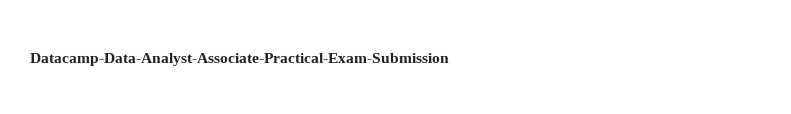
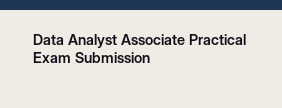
- Datacamp-Data-Analyst-Associate-Practical-Exam-Submission
+ Data Analyst Associate Practical Exam Submission

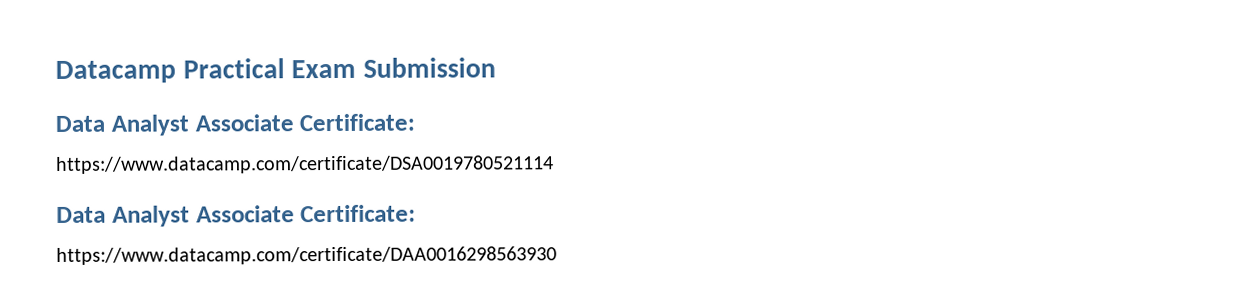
- Data Analyst Associate Practical Exam Submission
+ Datacamp Practical Exam Submission
+ Data Analyst Associate Certificate:
+ https://www.datacamp.com/certificate/DSA0019780521114
+ Data Analyst Associate Certificate:
+ https://www.datacamp.com/certificate/DAA0016298563930

